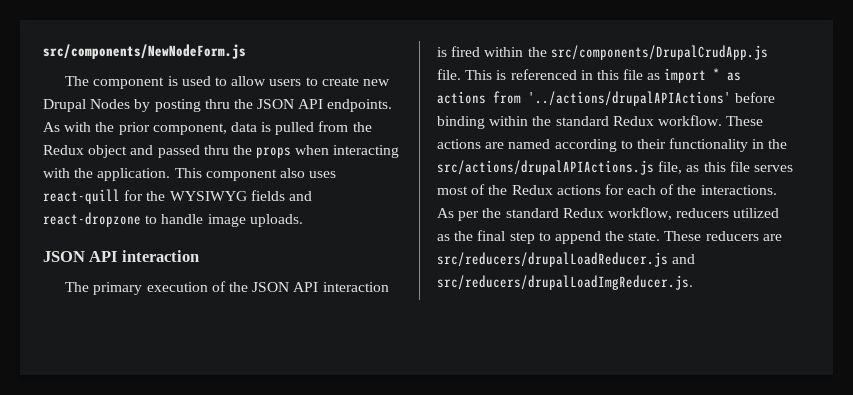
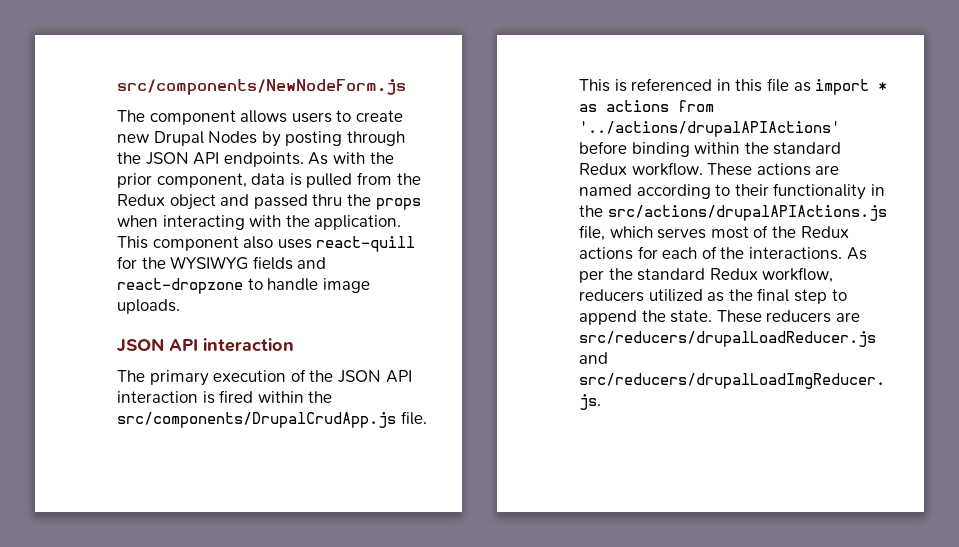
- The component is used to allow users to create new Drupal Nodes by posting thru the JSON API endpoints.
+ The component allows users to create new Drupal Nodes by posting through the JSON API endpoints.
- These actions are named according to their functionality in the src/actions/drupalAPIActions.js file, as this file serves most of the Redux actions for each of the interactions.
+ These actions are named according to their functionality in the src/actions/drupalAPIActions.js file, which serves most of the Redux actions for each of the interactions.

